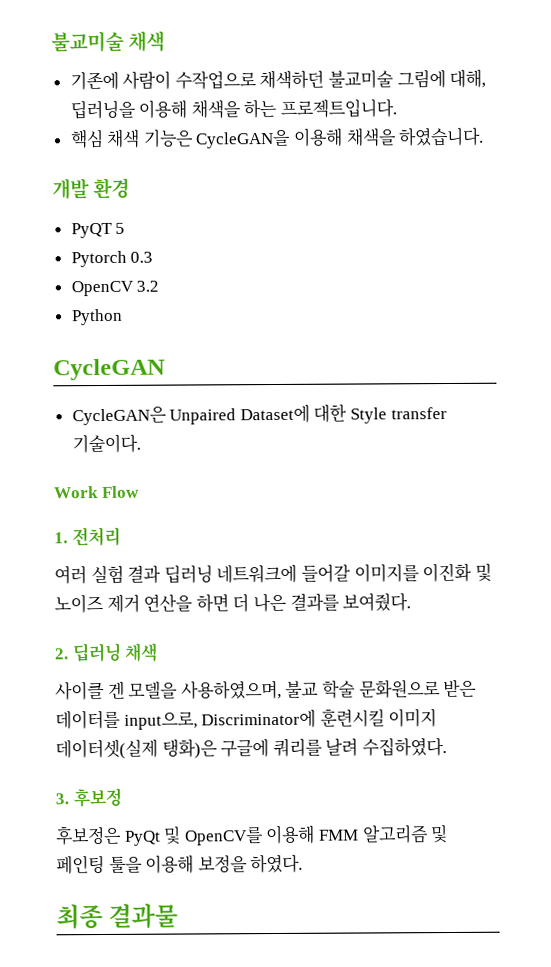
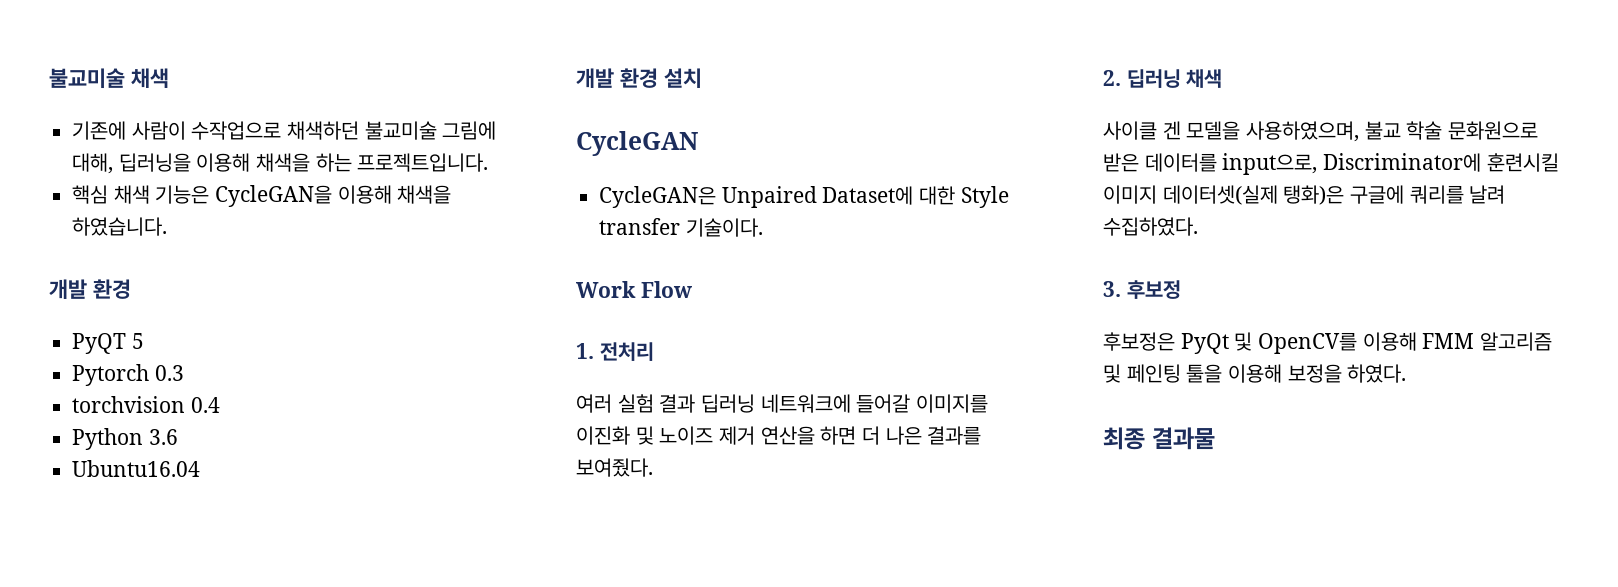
- OpenCV 3.2
+ torchvision 0.4
- Python
+ Python 3.6
+ Ubuntu16.04
+ 개발 환경 설치

